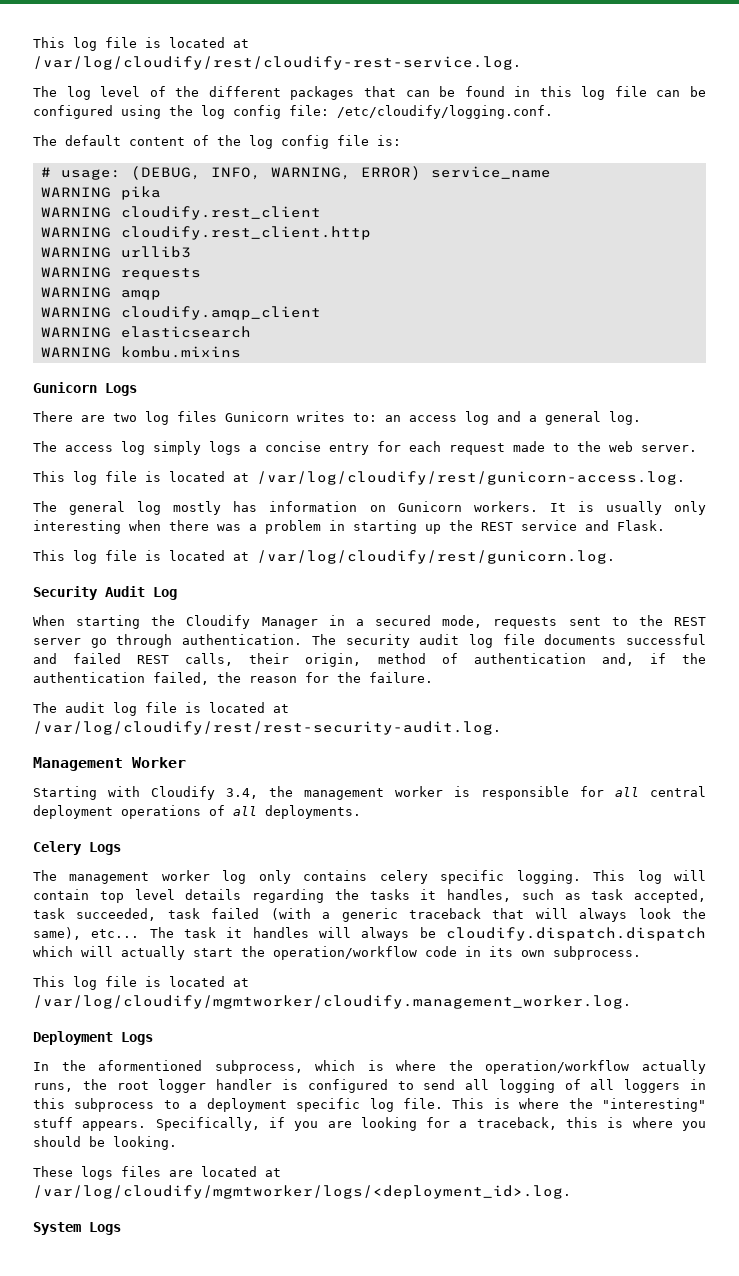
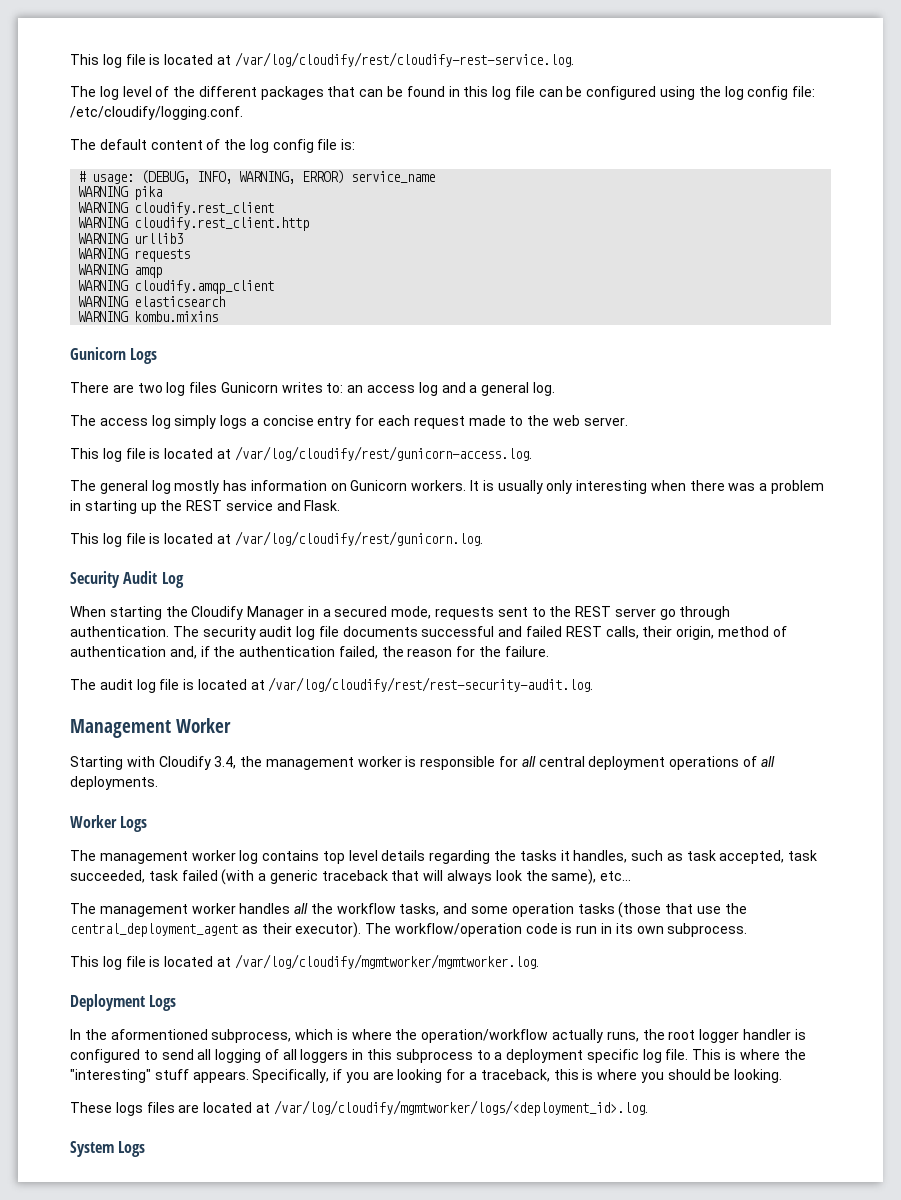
- Celery Logs
+ Worker Logs
- The management worker log only contains celery specific logging. This log will contain top level details regarding the tasks it handles, such as task accepted, task succeeded, task failed (with a generic traceback that will always look the same), etc... The task it handles will always be cloudify.dispatch.dispatch which will actually start the operation/workflow code in its own subprocess.
+ The management worker log contains top level details regarding the tasks it handles, such as task accepted, task succeeded, task failed (with a generic traceback that will always look the same), etc...
+ The management worker handles all the workflow tasks, and some operation tasks (those that use the central_deployment_agent as their executor). The workflow/operation code is run in its own subprocess.
- This log file is located at /var/log/cloudify/mgmtworker/cloudify.management_worker.log.
+ This log file is located at /var/log/cloudify/mgmtworker/mgmtworker.log.

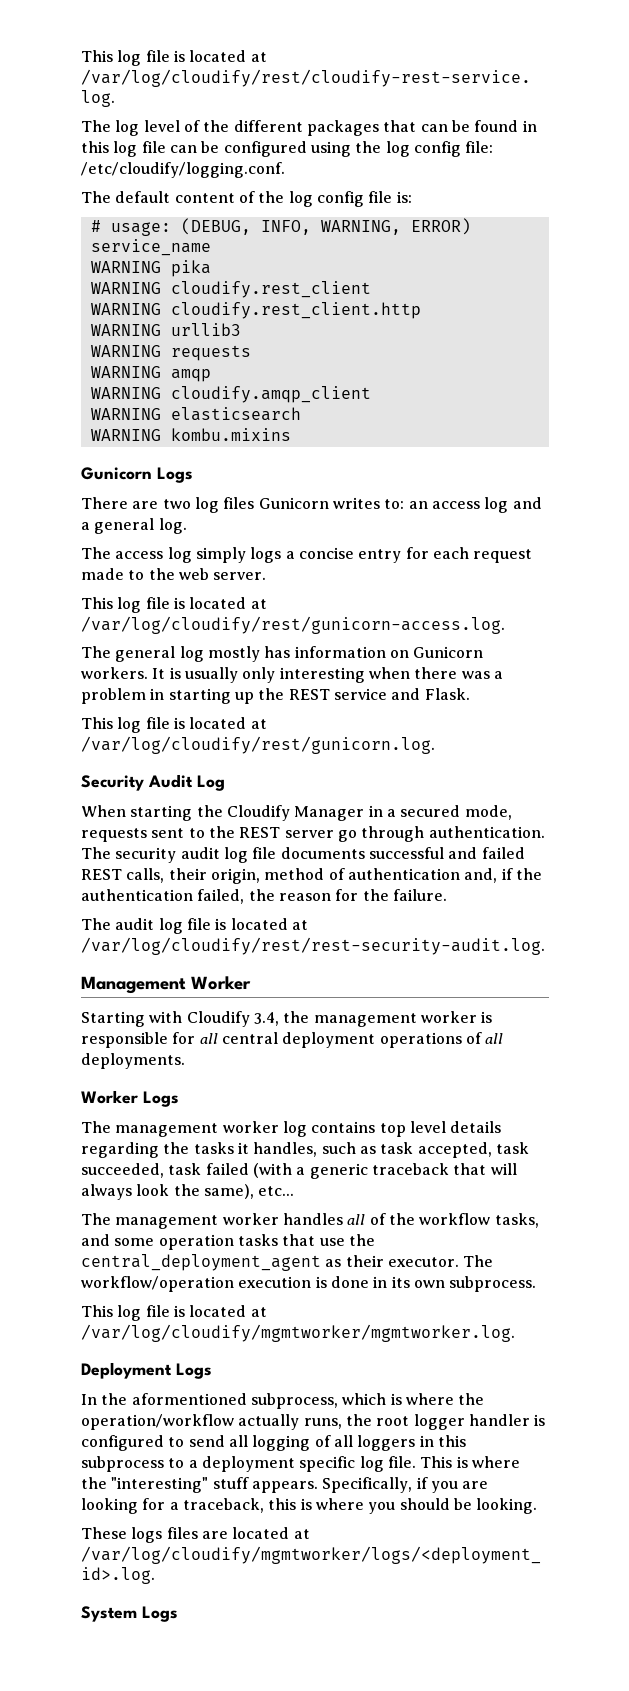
- The management worker handles all the workflow tasks, and some operation tasks (those that use the central_deployment_agent as their executor).
+ The management worker handles all of the workflow tasks, and some operation tasks that use the central_deployment_agent as their executor.
- The workflow/operation code is run in its own subprocess.
+ The workflow/operation execution is done in its own subprocess.

